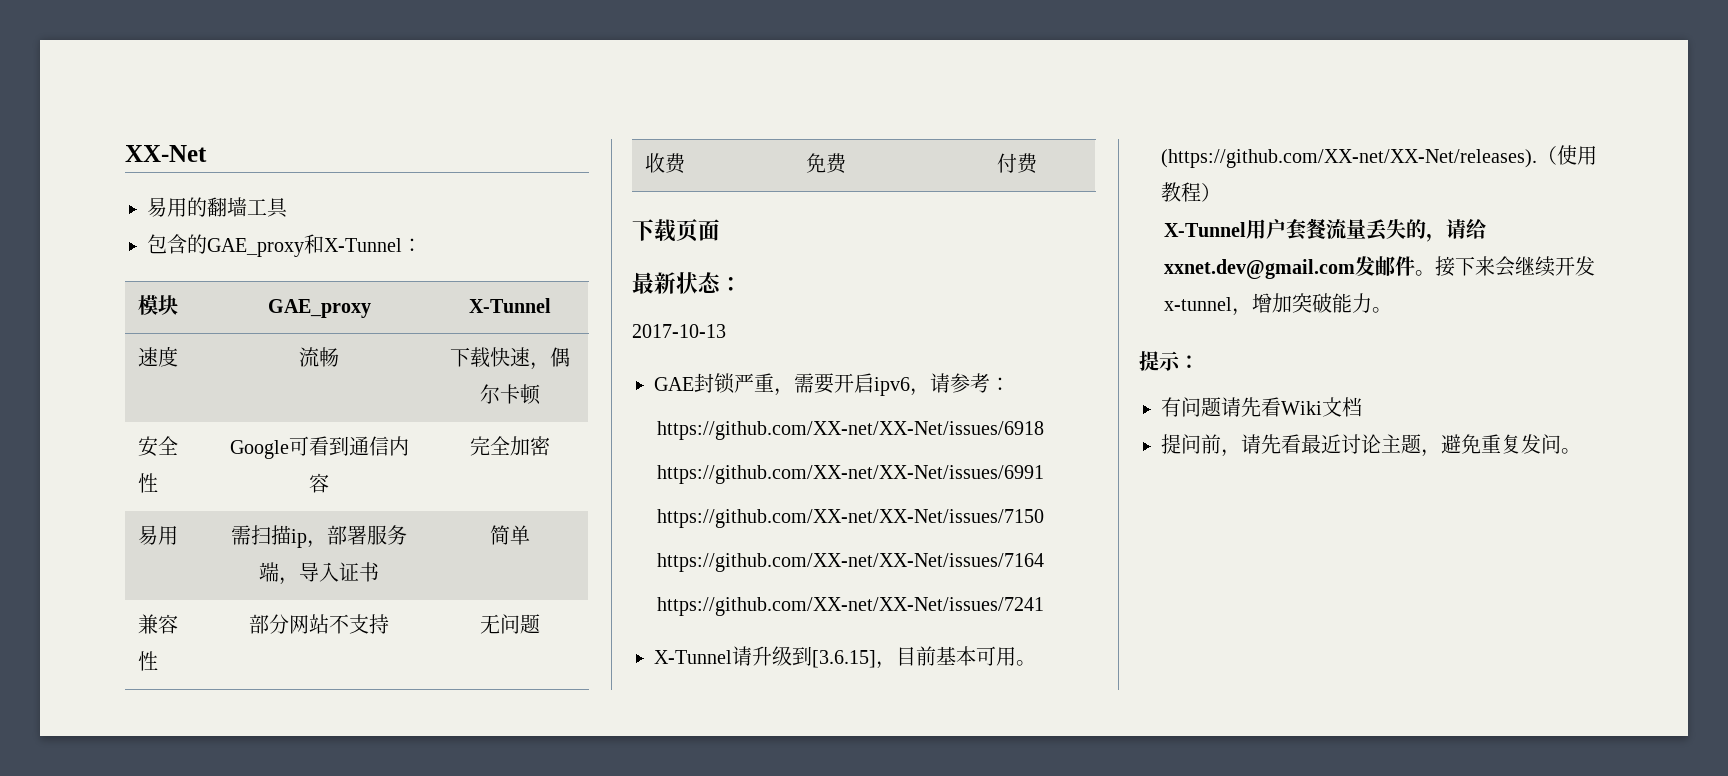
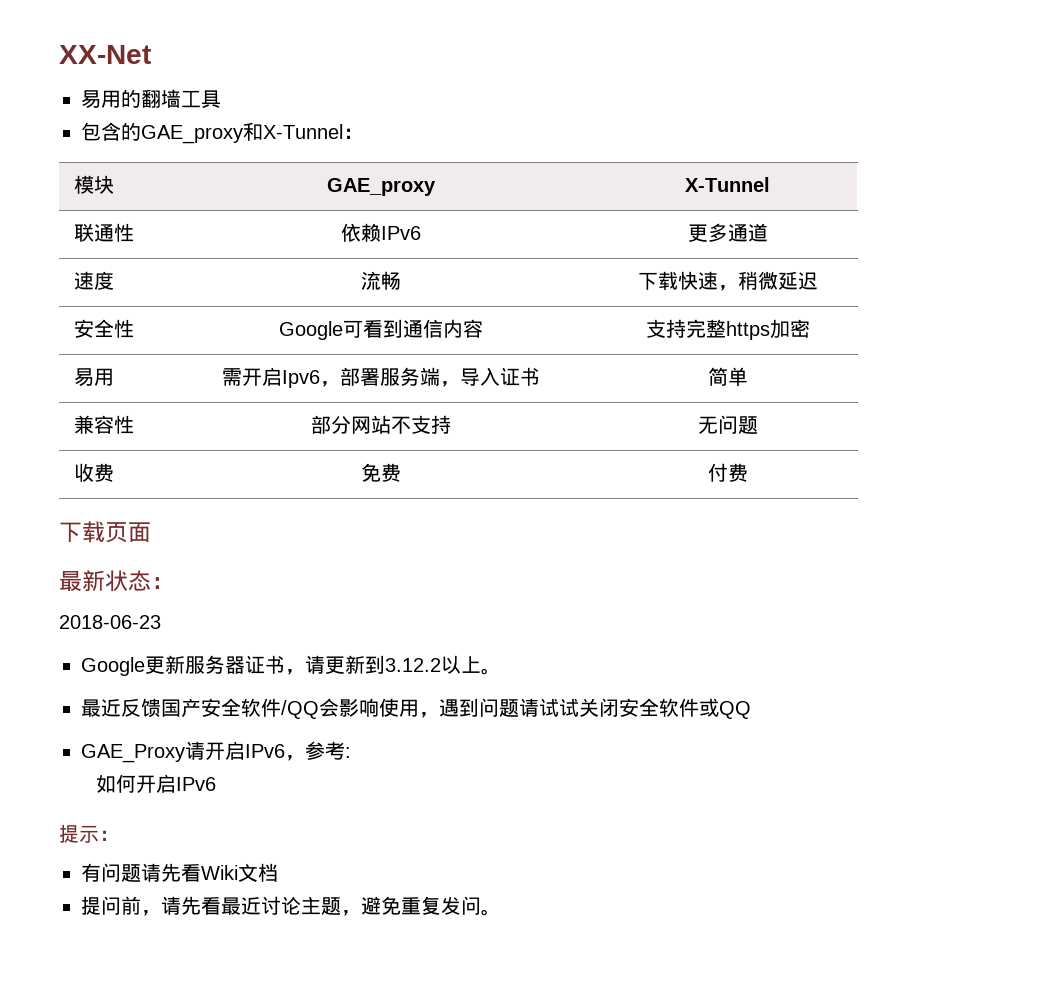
+ 联通性 | 依赖IPv6 | 更多通道
- 速度 | 流畅 | 下载快速，偶尔卡顿
+ 速度 | 流畅 | 下载快速，稍微延迟
- 安全性 | Google可看到通信内容 | 完全加密
+ 安全性 | Google可看到通信内容 | 支持完整https加密
- 易用 | 需扫描ip，部署服务端，导入证书 | 简单
+ 易用 | 需开启Ipv6，部署服务端，导入证书 | 简单
- 2017-10-13
- GAE封锁严重，需要开启ipv6，请参考：
- https://github.com/XX-net/XX-Net/issues/6918
- https://github.com/XX-net/XX-Net/issues/6991
- https://github.com/XX-net/XX-Net/issues/7150
- https://github.com/XX-net/XX-Net/issues/7164
- https://github.com/XX-net/XX-Net/issues/7241
- X-Tunnel请升级到[3.6.15]，目前基本可用。(https://github.com/XX-net/XX-Net/releases).（使用教程）
- X-Tunnel用户套餐流量丢失的，请给xxnet.dev@gmail.com发邮件。接下来会继续开发x-tunnel，增加突破能力。
+ 2018-06-23
+ Google更新服务器证书，请更新到3.12.2以上。
+ 最近反馈国产安全软件/QQ会影响使用，遇到问题请试试关闭安全软件或QQ
+ GAE_Proxy请开启IPv6，参考:
+ 如何开启IPv6

